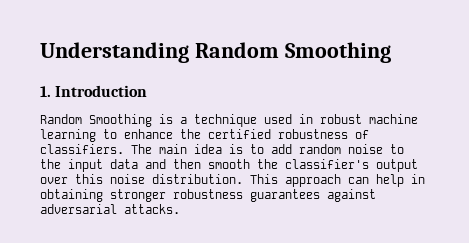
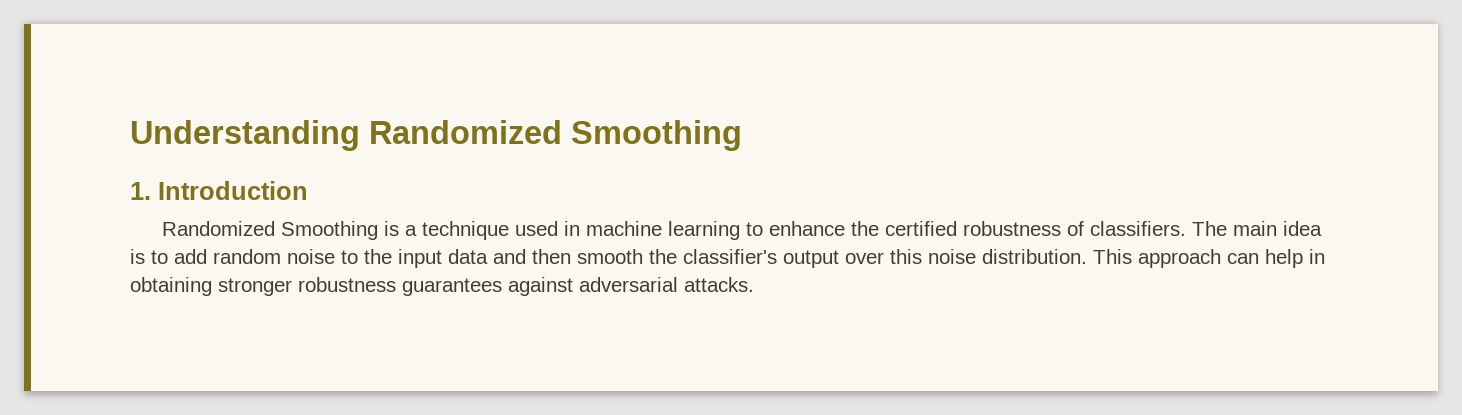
- Understanding Random Smoothing
+ Understanding Randomized Smoothing
- Random Smoothing is a technique used in robust machine learning to enhance the certified robustness of classifiers.
+ Randomized Smoothing is a technique used in machine learning to enhance the certified robustness of classifiers.

